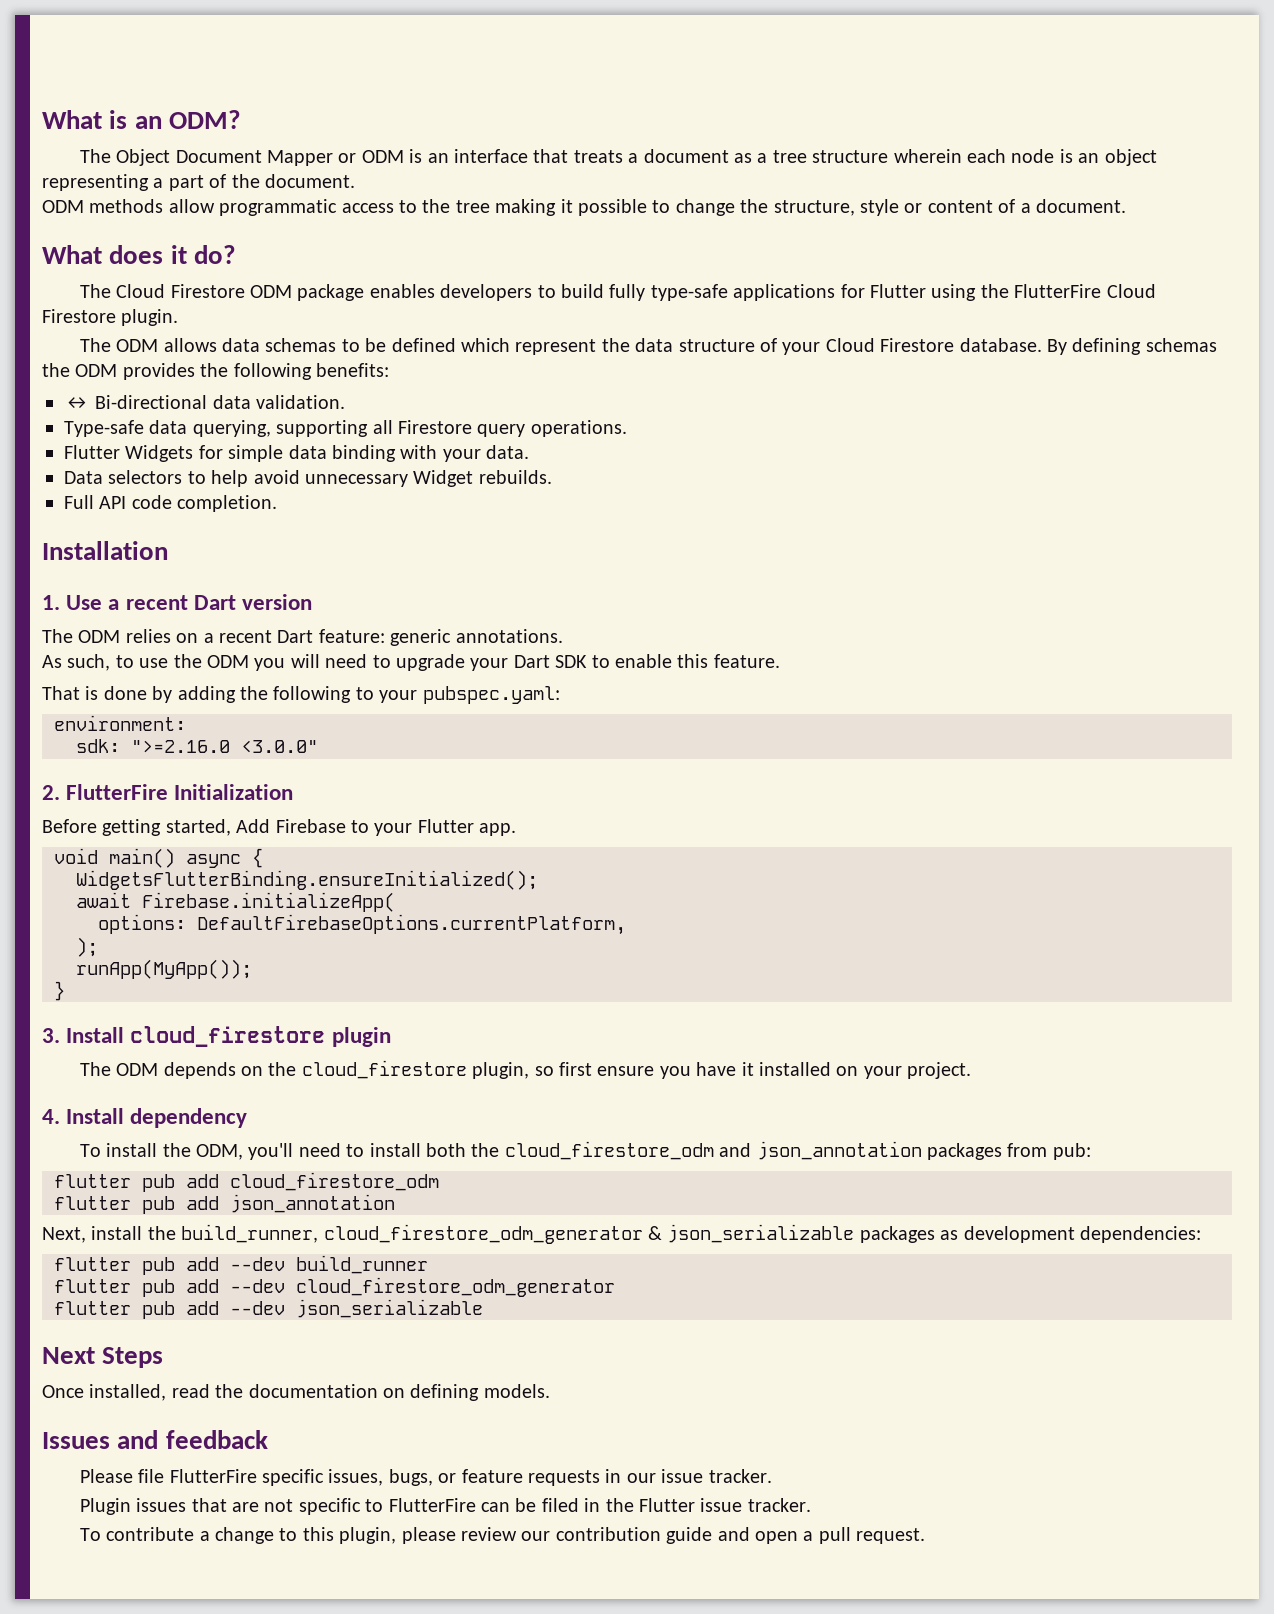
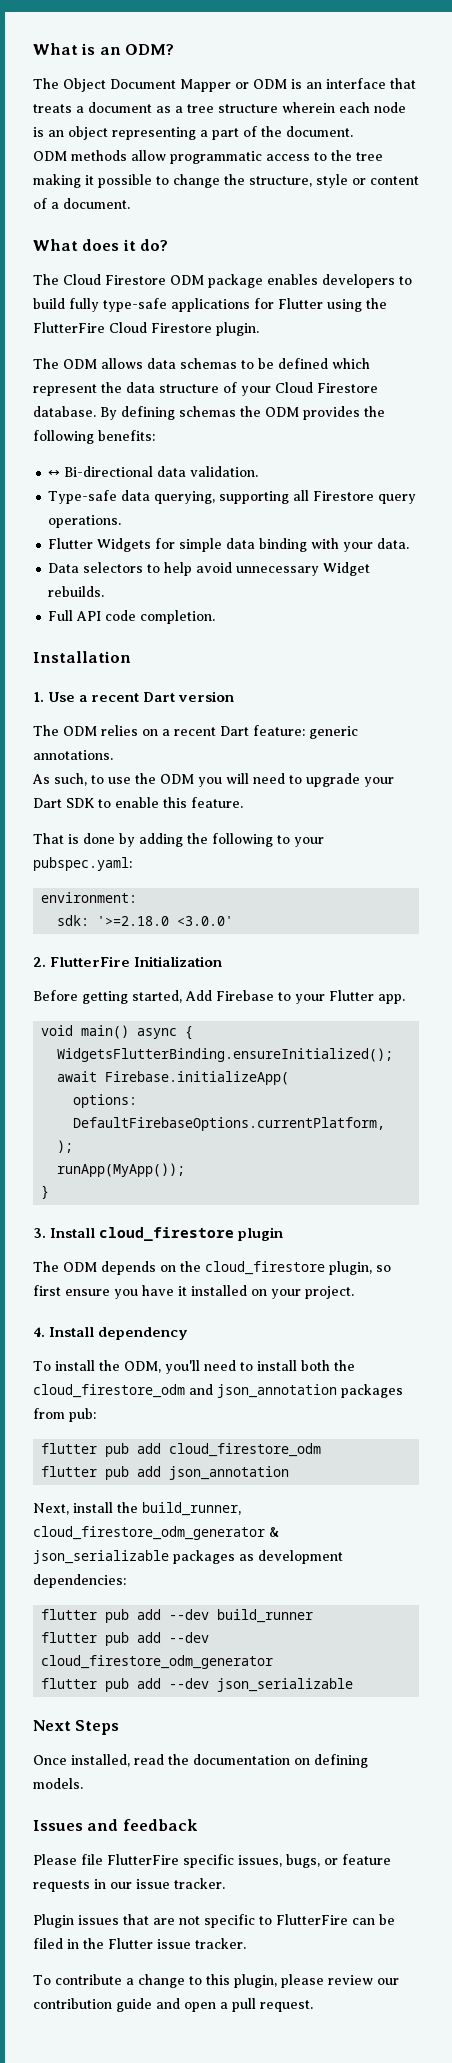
- sdk: ">=2.16.0 <3.0.0"
+ sdk: '>=2.18.0 <3.0.0'

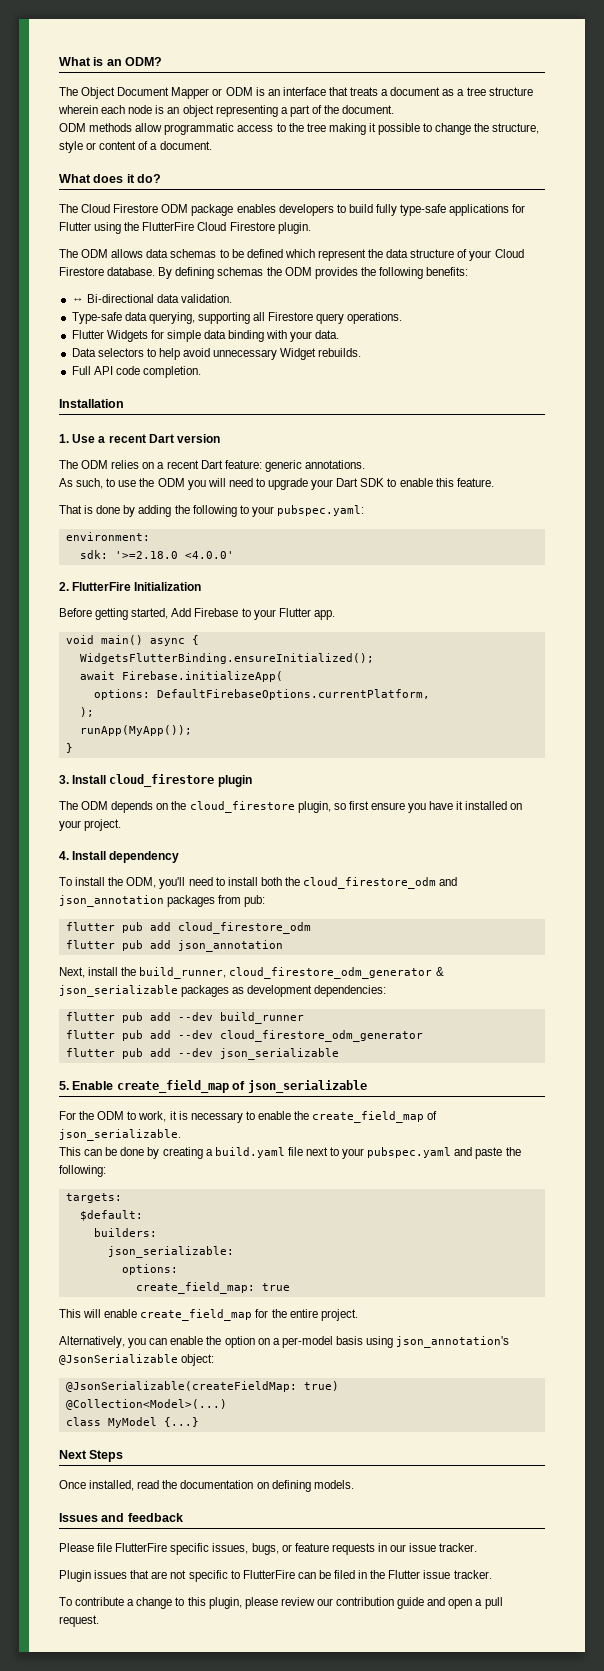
- sdk: '>=2.18.0 <3.0.0'
+ sdk: '>=2.18.0 <4.0.0'
+ 5. Enable create_field_map of json_serializable
+ For the ODM to work, it is necessary to enable the create_field_map of json_serializable.
+ This can be done by creating a build.yaml file next to your pubspec.yaml and paste the following:
+ targets:
+ $default:
+ builders:
+ json_serializable:
+ options:
+ create_field_map: true
+ This will enable create_field_map for the entire project.
+ Alternatively, you can enable the option on a per-model basis using json_annotation's @JsonSerializable object:
+ @JsonSerializable(createFieldMap: true)
+ @Collection<Model>(...)
+ class MyModel {...}

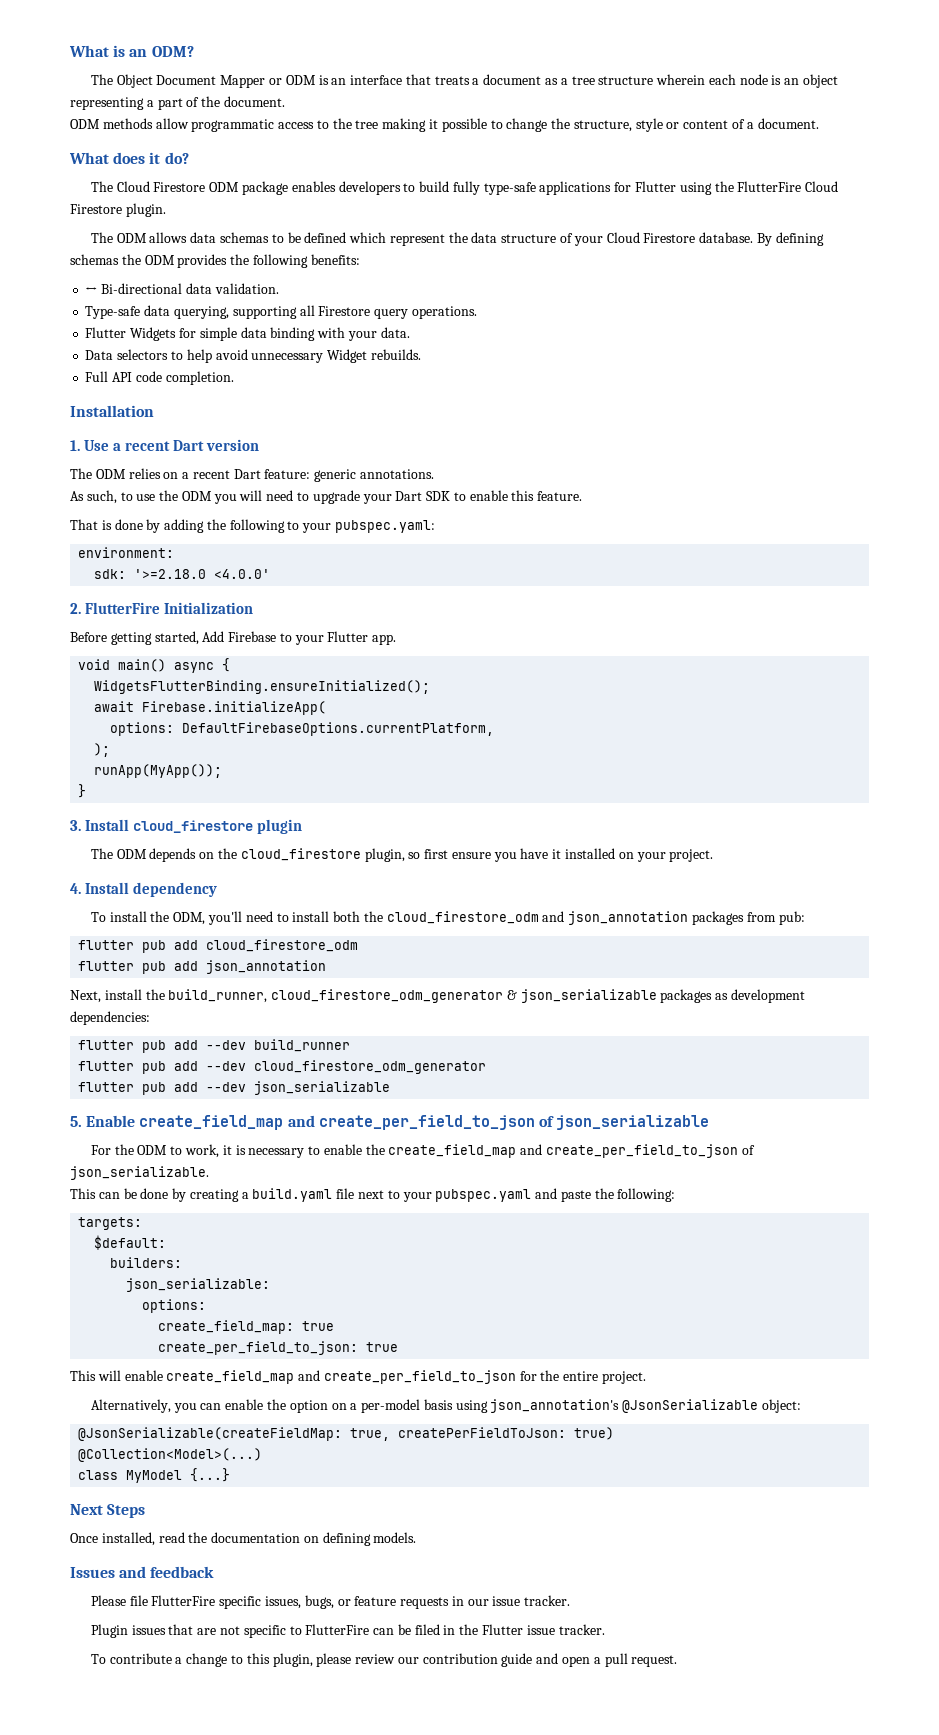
- 5. Enable create_field_map of json_serializable
+ 5. Enable create_field_map and create_per_field_to_json of json_serializable
- For the ODM to work, it is necessary to enable the create_field_map of json_serializable.
+ For the ODM to work, it is necessary to enable the create_field_map and create_per_field_to_json of json_serializable.
+ create_per_field_to_json: true
- This will enable create_field_map for the entire project.
+ This will enable create_field_map and create_per_field_to_json for the entire project.
- @JsonSerializable(createFieldMap: true)
+ @JsonSerializable(createFieldMap: true, createPerFieldToJson: true)

